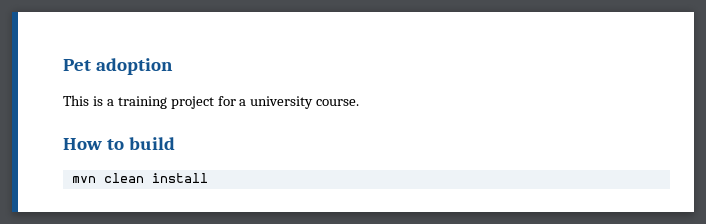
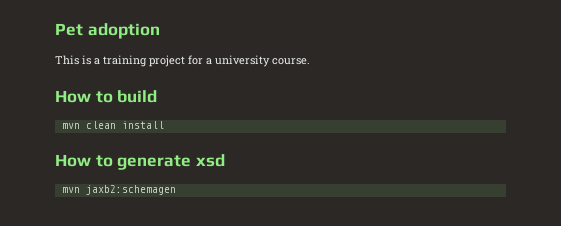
+ How to generate xsd
+ mvn jaxb2:schemagen

